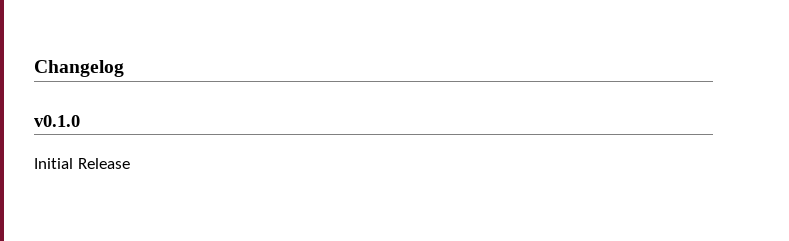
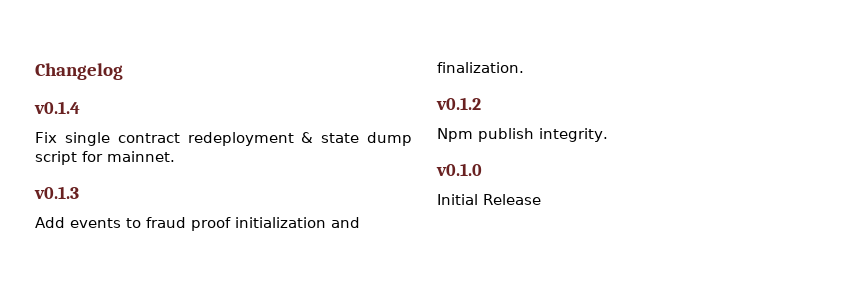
+ v0.1.4
+ Fix single contract redeployment & state dump script for mainnet.
+ v0.1.3
+ Add events to fraud proof initialization and finalization.
+ v0.1.2
+ Npm publish integrity.

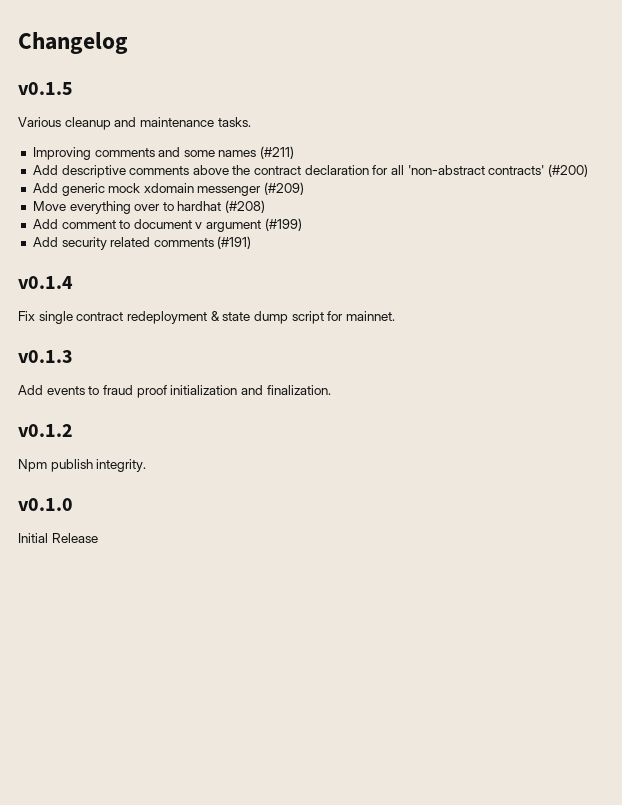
+ v0.1.5
+ Various cleanup and maintenance tasks.
+ Improving comments and some names (#211)
+ Add descriptive comments above the contract declaration for all 'non-abstract contracts' (#200)
+ Add generic mock xdomain messenger (#209)
+ Move everything over to hardhat (#208)
+ Add comment to document v argument (#199)
+ Add security related comments (#191)

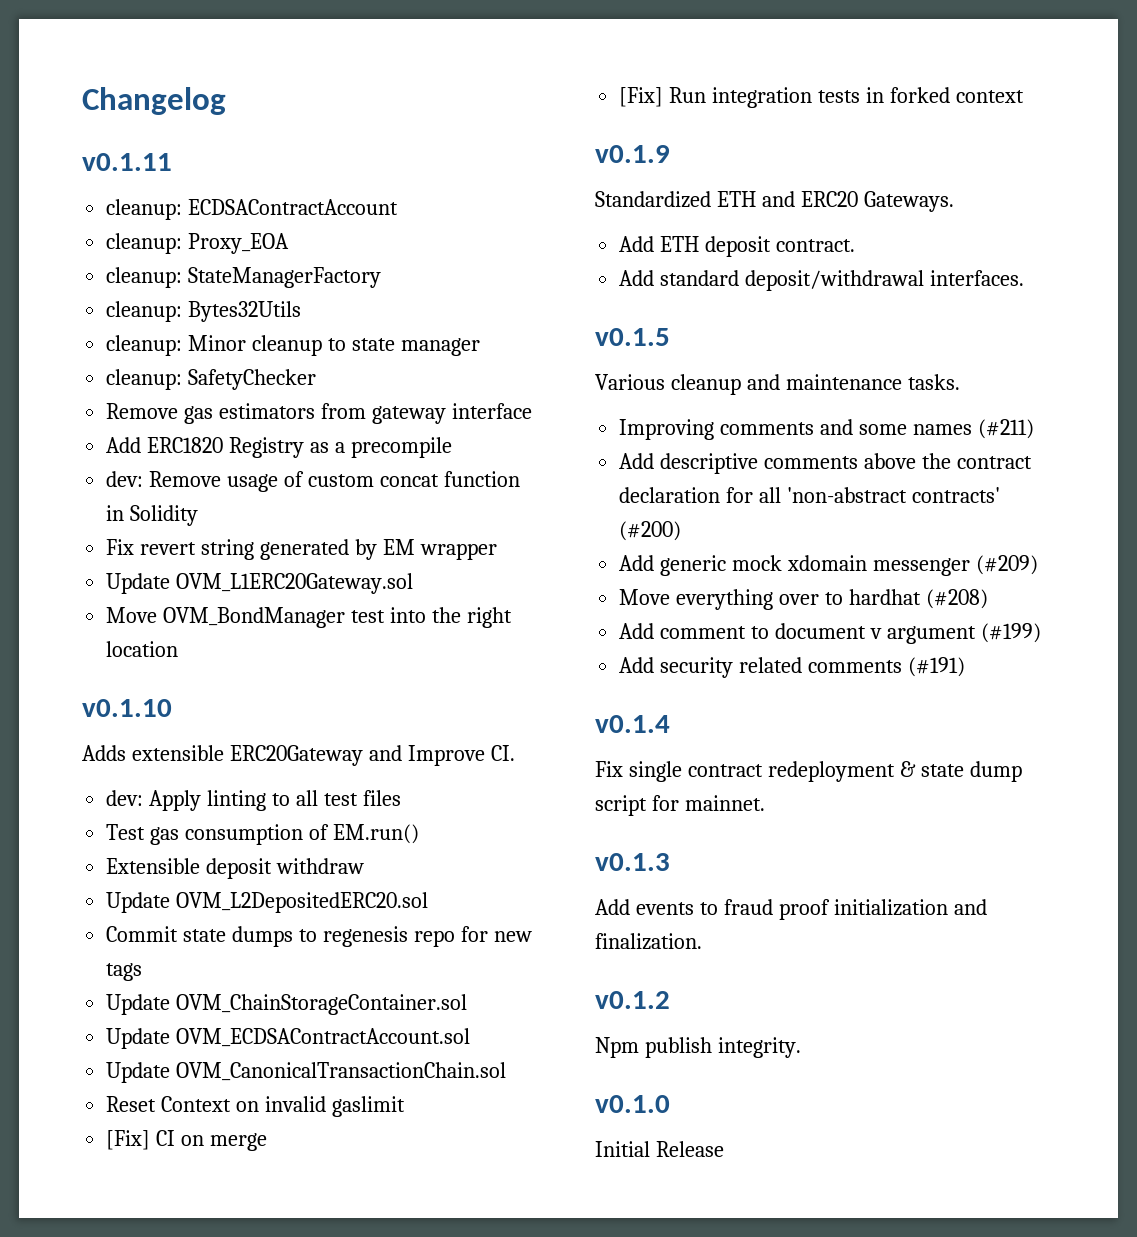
+ v0.1.11
+ cleanup: ECDSAContractAccount
+ cleanup: Proxy_EOA
+ cleanup: StateManagerFactory
+ cleanup: Bytes32Utils
+ cleanup: Minor cleanup to state manager
+ cleanup: SafetyChecker
+ Remove gas estimators from gateway interface
+ Add ERC1820 Registry as a precompile
+ dev: Remove usage of custom concat function in Solidity
+ Fix revert string generated by EM wrapper
+ Update OVM_L1ERC20Gateway.sol
+ Move OVM_BondManager test into the right location
+ v0.1.10
+ Adds extensible ERC20Gateway and Improve CI.
+ dev: Apply linting to all test files
+ Test gas consumption of EM.run()
+ Extensible deposit withdraw
+ Update OVM_L2DepositedERC20.sol
+ Commit state dumps to regenesis repo for new tags
+ Update OVM_ChainStorageContainer.sol
+ Update OVM_ECDSAContractAccount.sol
+ Update OVM_CanonicalTransactionChain.sol
+ Reset Context on invalid gaslimit
+ [Fix] CI on merge
+ [Fix] Run integration tests in forked context
+ v0.1.9
+ Standardized ETH and ERC20 Gateways.
+ Add ETH deposit contract.
+ Add standard deposit/withdrawal interfaces.

